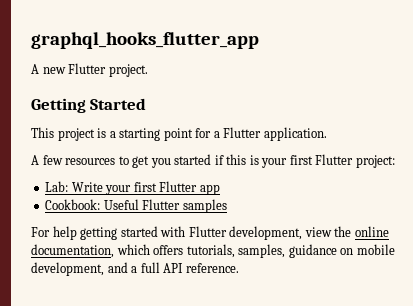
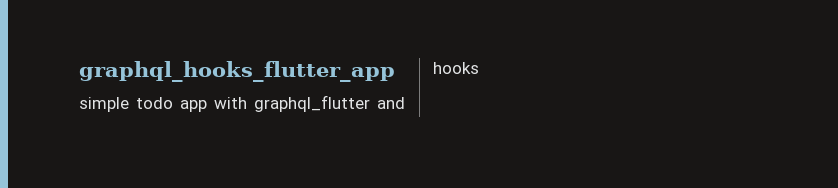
- A new Flutter project.
- Getting Started
- This project is a starting point for a Flutter application.
- A few resources to get you started if this is your first Flutter project:
- Lab: Write your first Flutter app
- Cookbook: Useful Flutter samples
- For help getting started with Flutter development, view the online documentation, which offers tutorials, samples, guidance on mobile development, and a full API reference.
+ simple todo app with graphql_flutter and hooks

